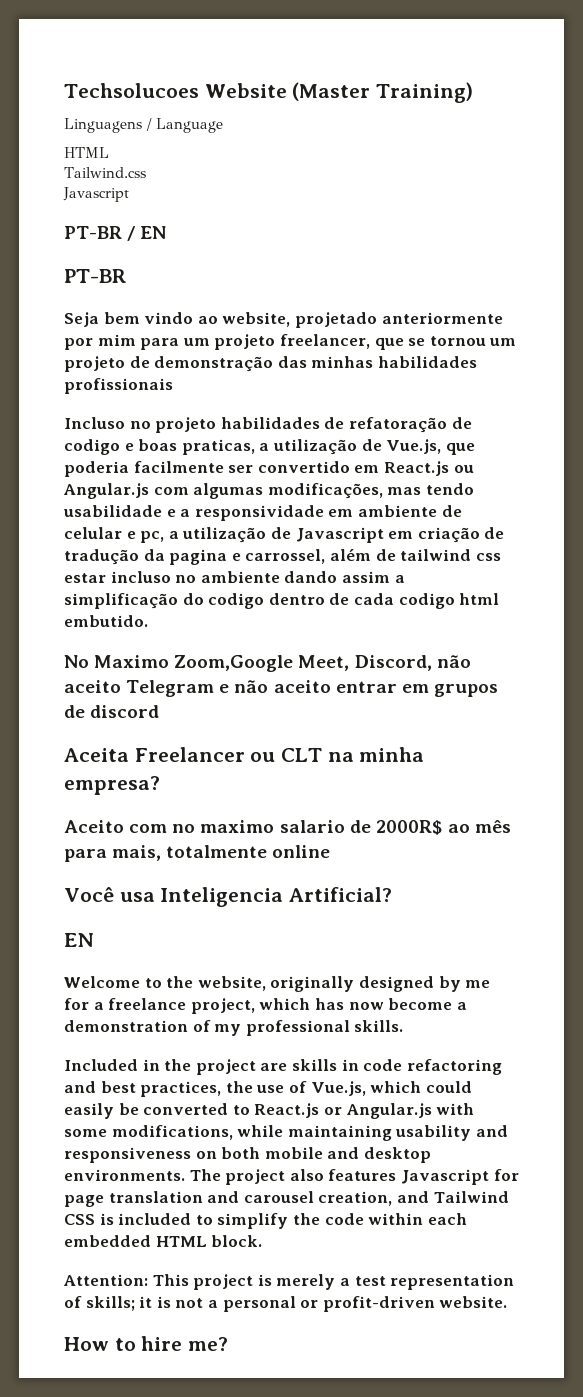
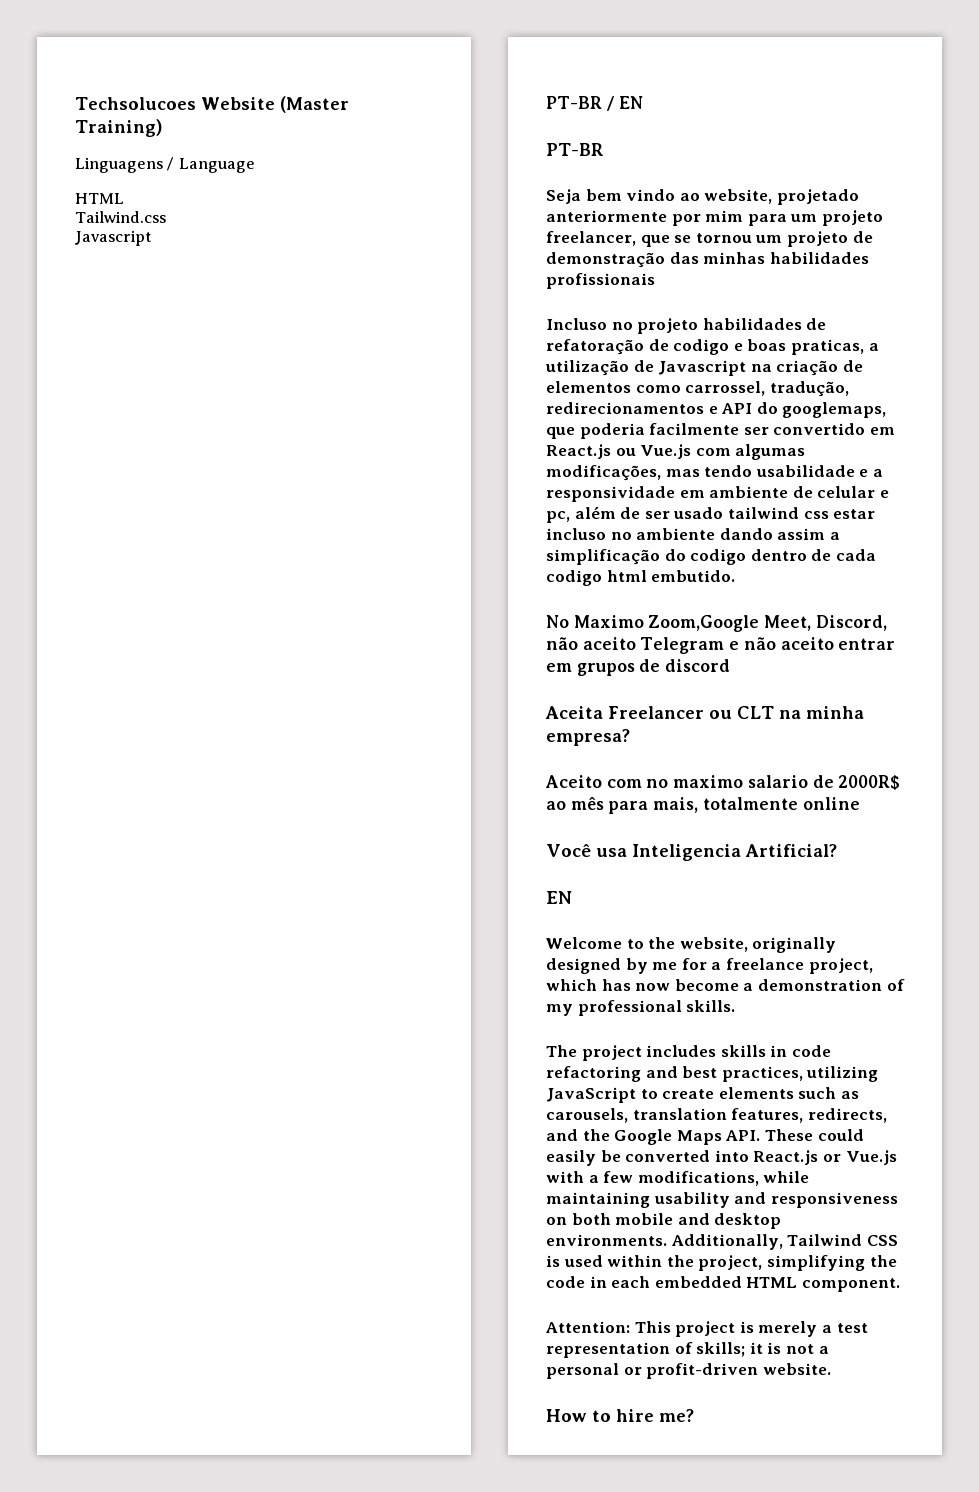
- Incluso no projeto habilidades de refatoração de codigo e boas praticas, a utilização de Vue.js, que poderia facilmente ser convertido em React.js ou Angular.js com algumas modificações, mas tendo usabilidade e a responsividade em ambiente de celular e pc, a utilização de Javascript em criação de tradução da pagina e carrossel, além de tailwind css estar incluso no ambiente dando assim a simplificação do codigo dentro de cada codigo html embutido.
+ Incluso no projeto habilidades de refatoração de codigo e boas praticas, a utilização de Javascript na criação de elementos como carrossel, tradução, redirecionamentos e API do googlemaps, que poderia facilmente ser convertido em React.js ou Vue.js com algumas modificações, mas tendo usabilidade e a responsividade em ambiente de celular e pc, além de ser usado tailwind css estar incluso no ambiente dando assim a simplificação do codigo dentro de cada codigo html embutido.
- Included in the project are skills in code refactoring and best practices, the use of Vue.js, which could easily be converted to React.js or Angular.js with some modifications, while maintaining usability and responsiveness on both mobile and desktop environments.
+ The project includes skills in code refactoring and best practices, utilizing JavaScript to create elements such as carousels, translation features, redirects, and the Google Maps API. These could easily be converted into React.js or Vue.js with a few modifications, while maintaining usability and responsiveness on both mobile and desktop environments.
- The project also features Javascript for page translation and carousel creation, and Tailwind CSS is included to simplify the code within each embedded HTML block.
+ Additionally, Tailwind CSS is used within the project, simplifying the code in each embedded HTML component.

